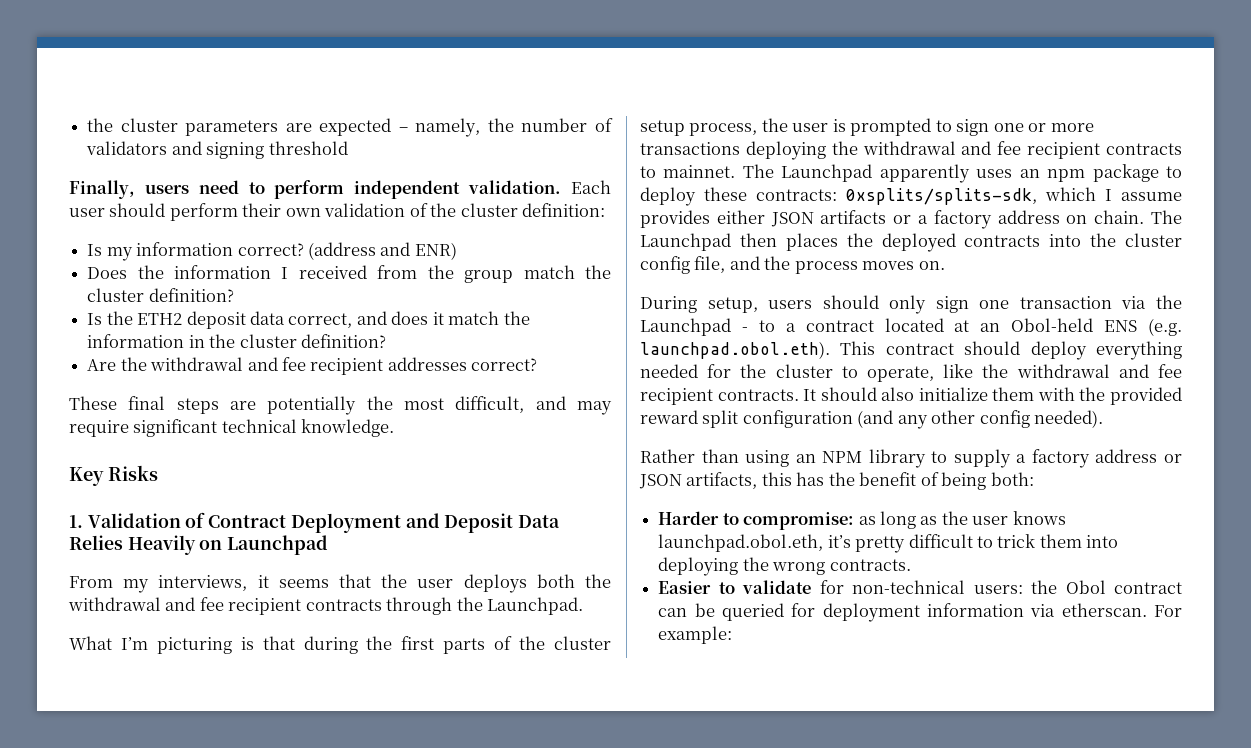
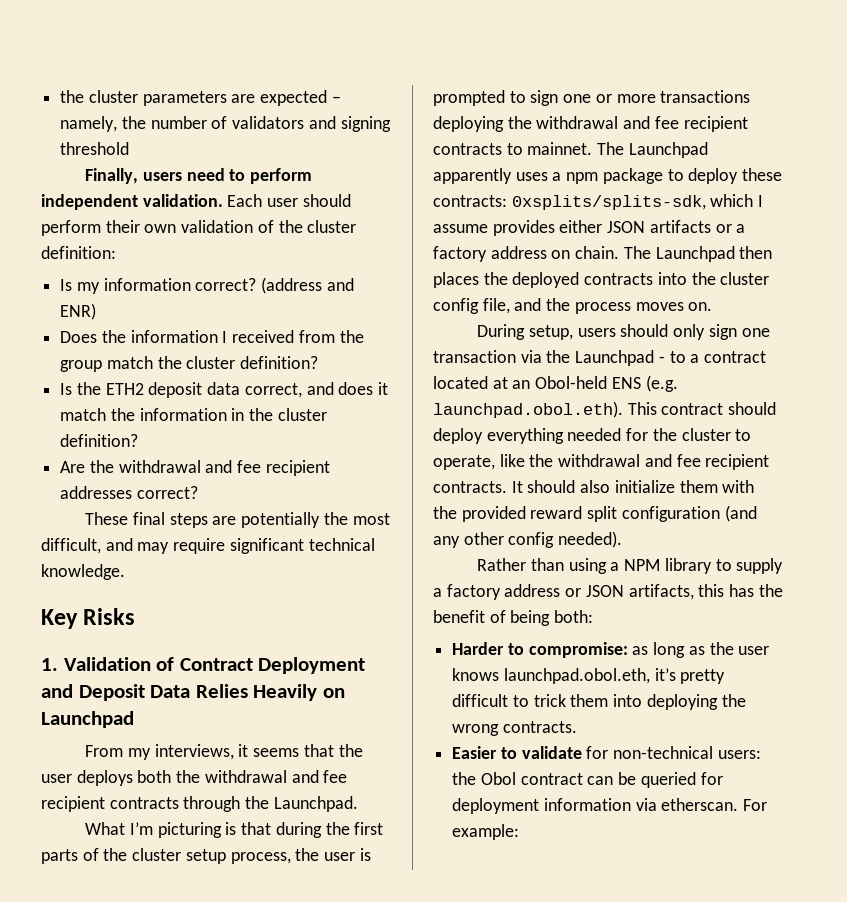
- The Launchpad apparently uses an npm package to deploy these contracts: 0xsplits/splits-sdk, which I assume provides either JSON artifacts or a factory address on chain.
+ The Launchpad apparently uses a npm package to deploy these contracts: 0xsplits/splits-sdk, which I assume provides either JSON artifacts or a factory address on chain.
- Rather than using an NPM library to supply a factory address or JSON artifacts, this has the benefit of being both:
+ Rather than using a NPM library to supply a factory address or JSON artifacts, this has the benefit of being both:

